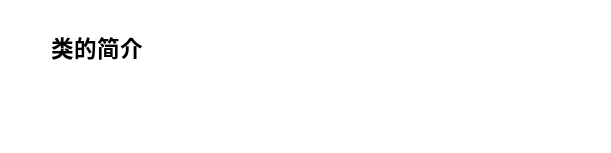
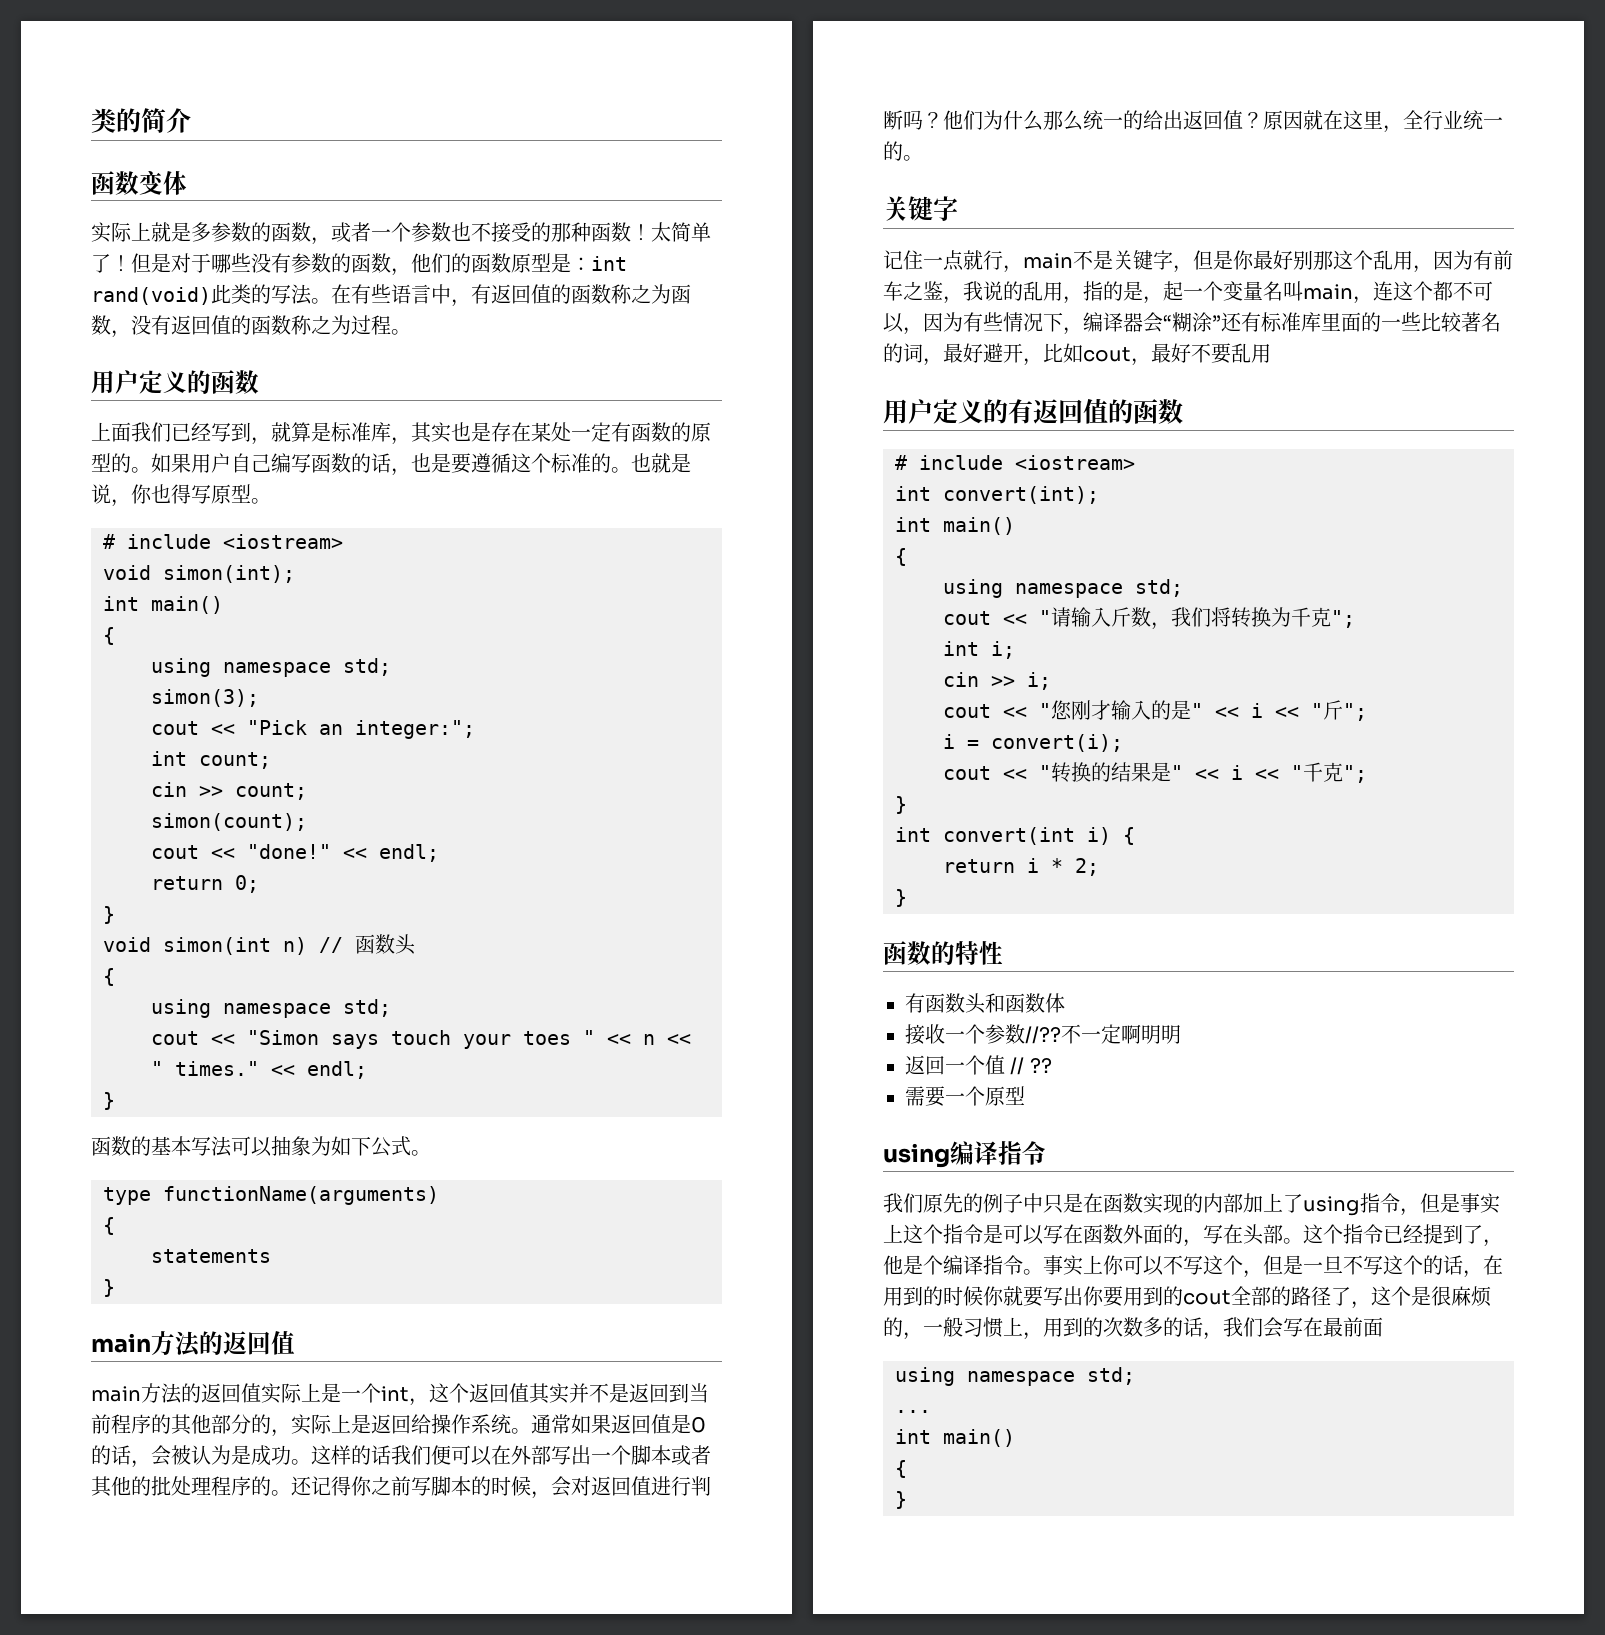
+ 函数变体
+ 实际上就是多参数的函数，或者一个参数也不接受的那种函数！太简单了！但是对于哪些没有参数的函数，他们的函数原型是：int rand(void)此类的写法。在有些语言中，有返回值的函数称之为函数，没有返回值的函数称之为过程。
+ 用户定义的函数
+ 上面我们已经写到，就算是标准库，其实也是存在某处一定有函数的原型的。如果用户自己编写函数的话，也是要遵循这个标准的。也就是说，你也得写原型。
+ # include <iostream>
+ void simon(int);
+ int main()
+ {
+ using namespace std;
+ simon(3);
+ cout << "Pick an integer:";
+ int count;
+ cin >> count;
+ simon(count);
+ cout << "done!" << endl;
+ return 0;
+ }
+ void simon(int n) // 函数头
+ {
+ using namespace std;
+ cout << "Simon says touch your toes " << n << " times." << endl;
+ }
+ 函数的基本写法可以抽象为如下公式。
+ type functionName(arguments)
+ {
+ statements
+ }
+ main方法的返回值
+ main方法的返回值实际上是一个int，这个返回值其实并不是返回到当前程序的其他部分的，实际上是返回给操作系统。通常如果返回值是0的话，会被认为是成功。这样的话我们便可以在外部写出一个脚本或者其他的批处理程序的。还记得你之前写脚本的时候，会对返回值进行判断吗？他们为什么那么统一的给出返回值？原因就在这里，全行业统一的。
+ 关键字
+ 记住一点就行，main不是关键字，但是你最好别那这个乱用，因为有前车之鉴，我说的乱用，指的是，起一个变量名叫main，连这个都不可以，因为有些情况下，编译器会“糊涂”还有标准库里面的一些比较著名的词，最好避开，比如cout，最好不要乱用
+ 用户定义的有返回值的函数
+ # include <iostream>
+ int convert(int);
+ int main()
+ {
+ using namespace std;
+ cout << "请输入斤数，我们将转换为千克";
+ int i;
+ cin >> i;
+ cout << "您刚才输入的是" << i << "斤";
+ i = convert(i);
+ cout << "转换的结果是" << i << "千克";
+ }
+ int convert(int i) {
+ return i * 2;
+ }
+ 函数的特性
+ 有函数头和函数体
+ 接收一个参数//??不一定啊明明
+ 返回一个值 // ??
+ 需要一个原型
+ using编译指令
+ 我们原先的例子中只是在函数实现的内部加上了using指令，但是事实上这个指令是可以写在函数外面的，写在头部。这个指令已经提到了，他是个编译指令。事实上你可以不写这个，但是一旦不写这个的话，在用到的时候你就要写出你要用到的cout全部的路径了，这个是很麻烦的，一般习惯上，用到的次数多的话，我们会写在最前面
+ using namespace std;
+ ...
+ int main()
+ {
+ }

